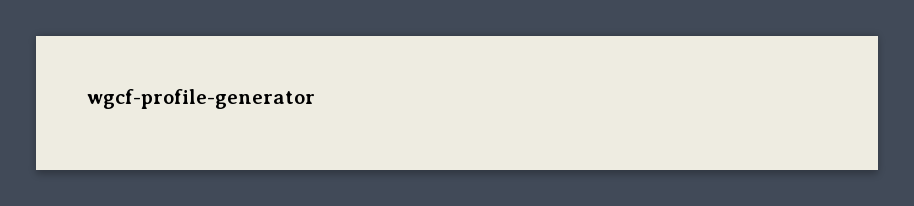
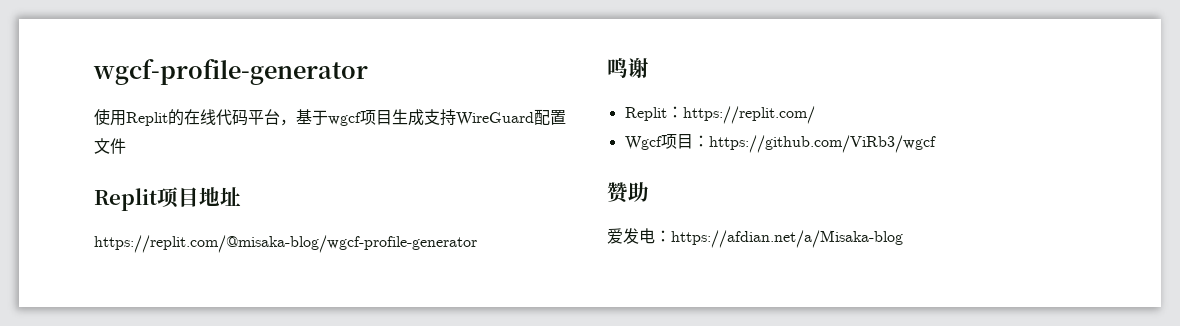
+ 使用Replit的在线代码平台，基于wgcf项目生成支持WireGuard配置文件
+ Replit项目地址
+ https://replit.com/@misaka-blog/wgcf-profile-generator
+ 鸣谢
+ Replit：https://replit.com/
+ Wgcf项目：https://github.com/ViRb3/wgcf
+ 赞助
+ 爱发电：https://afdian.net/a/Misaka-blog

